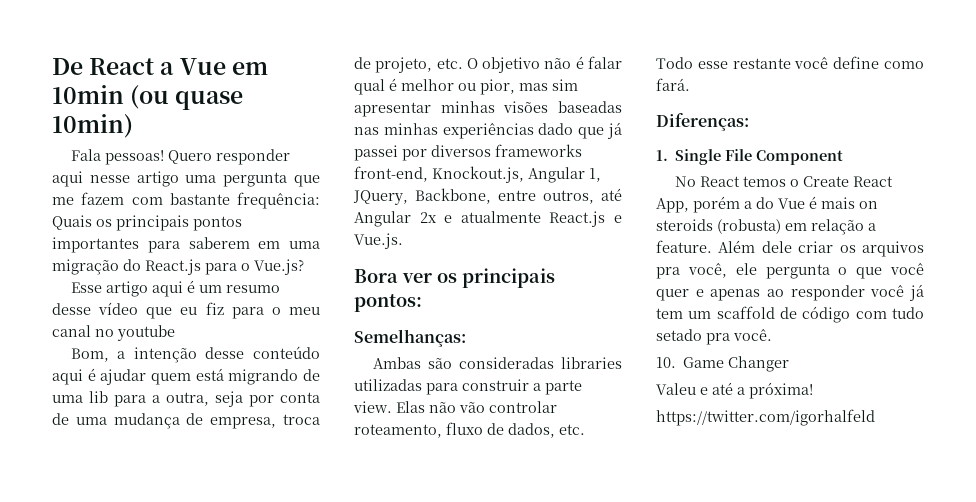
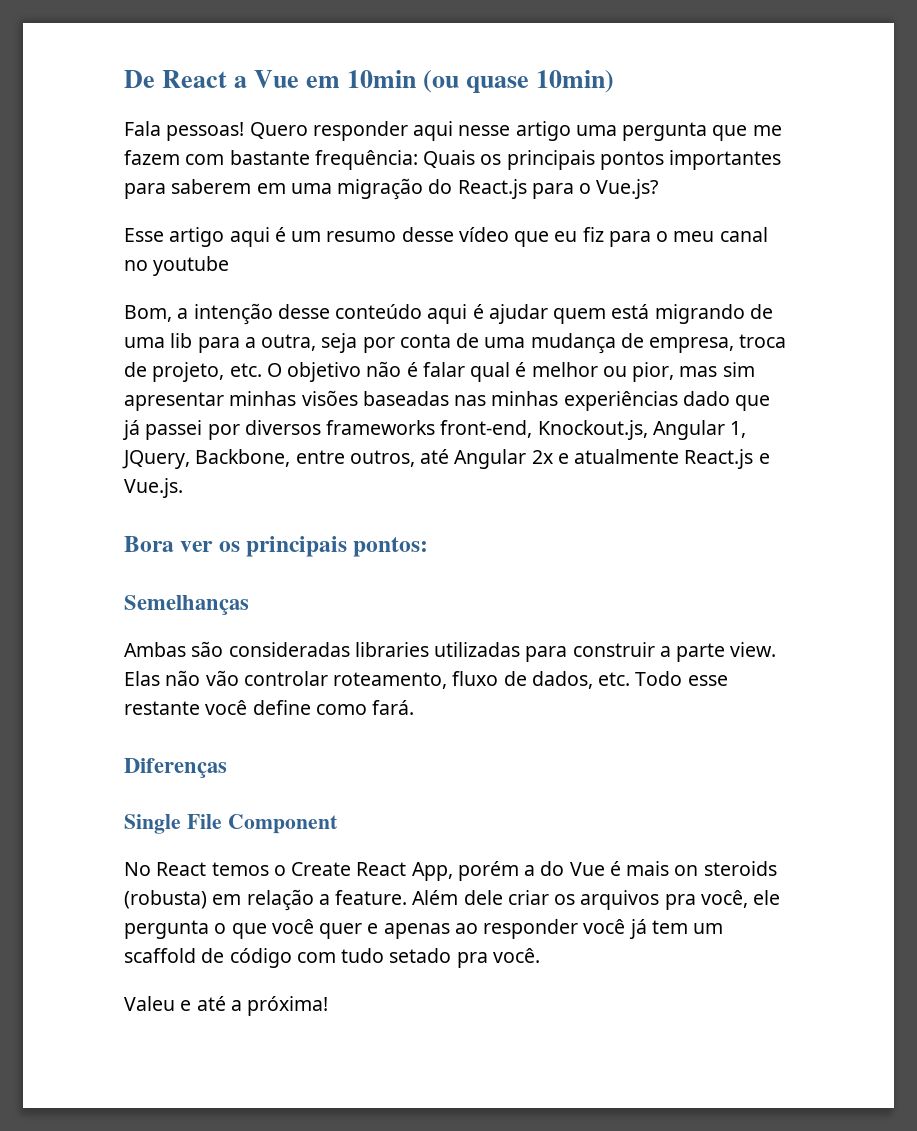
- Semelhanças:
+ Semelhanças
- Diferenças:
- 1. Single File Component
+ Diferenças
+ Single File Component
- 10. Game Changer
- https://twitter.com/igorhalfeld

